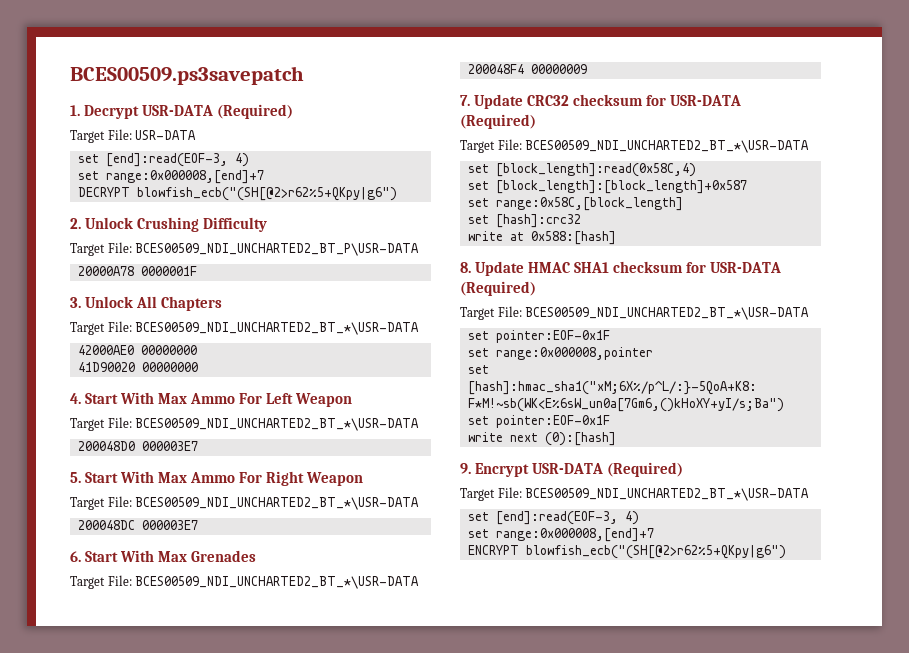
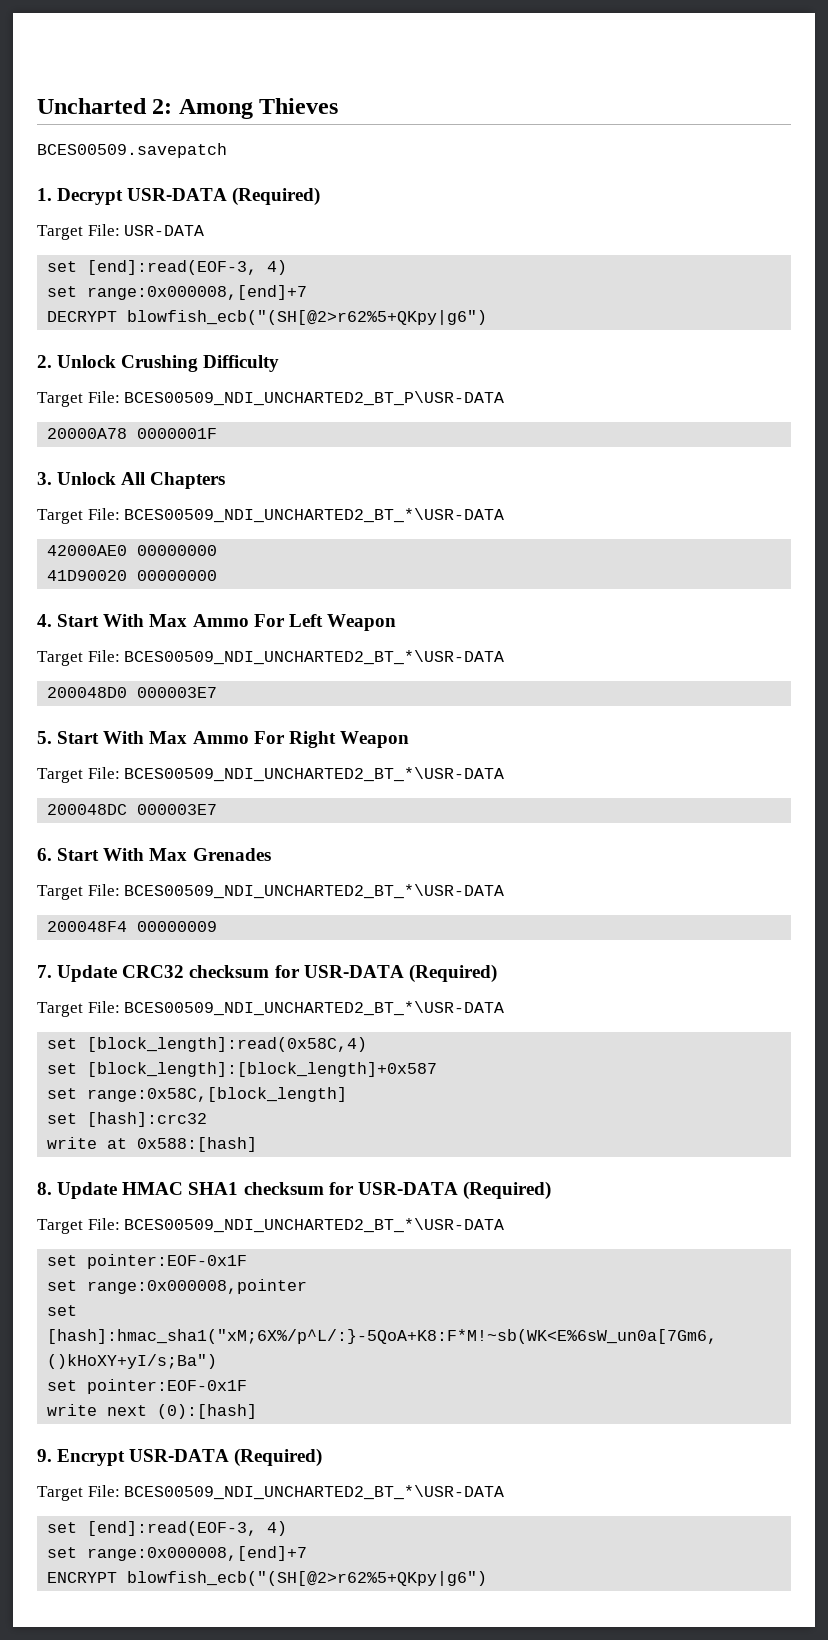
- BCES00509.ps3savepatch
+ Uncharted 2: Among Thieves
+ BCES00509.savepatch

